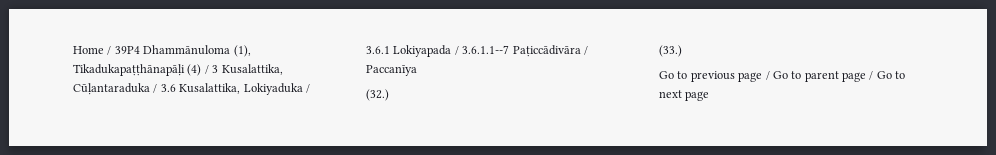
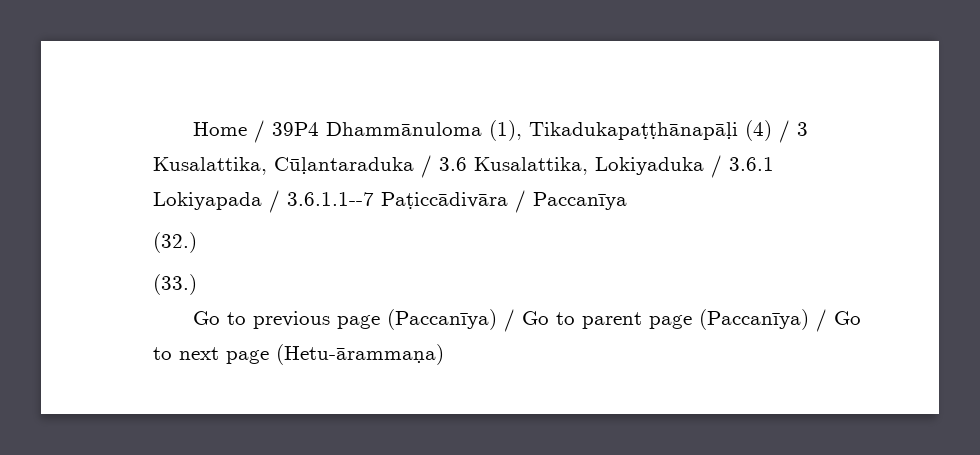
- Go to previous page / Go to parent page / Go to next page
+ Go to previous page (Paccanīya) / Go to parent page (Paccanīya) / Go to next page (Hetu-ārammaṇa)

